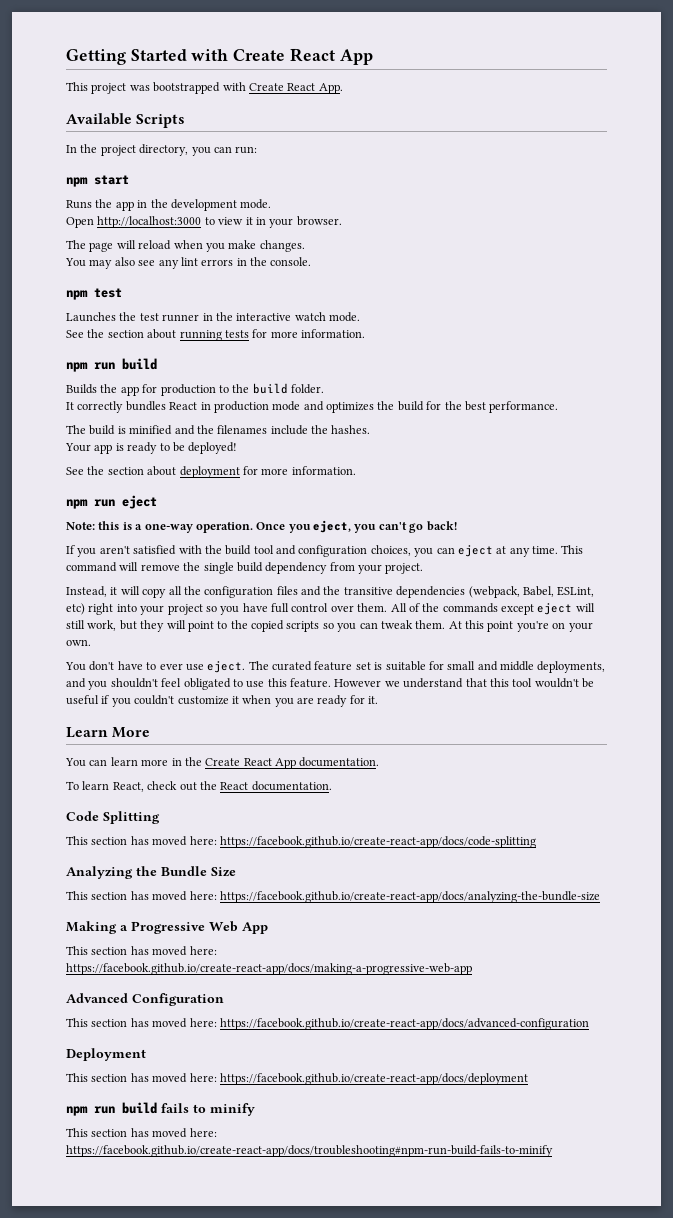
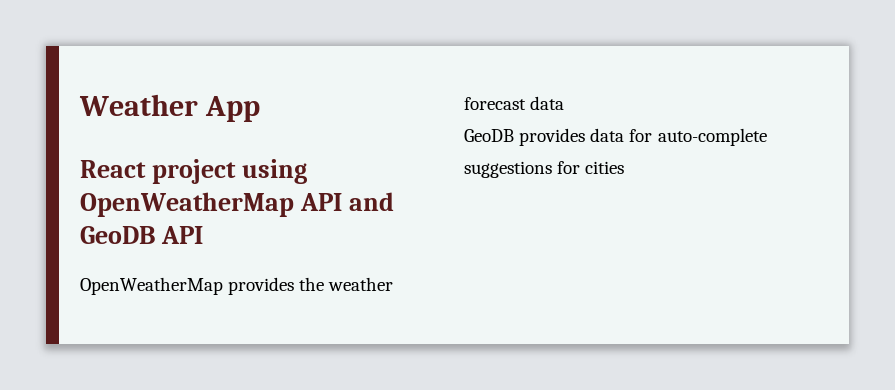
- Getting Started with Create React App
- This project was bootstrapped with Create React App.
- Available Scripts
- In the project directory, you can run:
- npm start
- Runs the app in the development mode.
- Open http://localhost:3000 to view it in your browser.
- The page will reload when you make changes.
- You may also see any lint errors in the console.
- npm test
- Launches the test runner in the interactive watch mode.
- See the section about running tests for more information.
- npm run build
- Builds the app for production to the build folder.
- It correctly bundles React in production mode and optimizes the build for the best performance.
- The build is minified and the filenames include the hashes.
- Your app is ready to be deployed!
- See the section about deployment for more information.
- npm run eject
- Note: this is a one-way operation. Once you eject, you can't go back!
- If you aren't satisfied with the build tool and configuration choices, you can eject at any time. This command will remove the single build dependency from your project.
- Instead, it will copy all the configuration files and the transitive dependencies (webpack, Babel, ESLint, etc) right into your project so you have full control over them. All of the commands except eject will still work, but they will point to the copied scripts so you can tweak them. At this point you're on your own.
- You don't have to ever use eject. The curated feature set is suitable for small and middle deployments, and you shouldn't feel obligated to use this feature. However we understand that this tool wouldn't be useful if you couldn't customize it when you are ready for it.
- Learn More
- You can learn more in the Create React App documentation.
- To learn React, check out the React documentation.
- Code Splitting
- This section has moved here: https://facebook.github.io/create-react-app/docs/code-splitting
- Analyzing the Bundle Size
- This section has moved here: https://facebook.github.io/create-react-app/docs/analyzing-the-bundle-size
- Making a Progressive Web App
- This section has moved here: https://facebook.github.io/create-react-app/docs/making-a-progressive-web-app
- Advanced Configuration
- This section has moved here: https://facebook.github.io/create-react-app/docs/advanced-configuration
- Deployment
- This section has moved here: https://facebook.github.io/create-react-app/docs/deployment
- npm run build fails to minify
- This section has moved here: https://facebook.github.io/create-react-app/docs/troubleshooting#npm-run-build-fails-to-minify
+ Weather App
+ React project using OpenWeatherMap API and GeoDB API
+ OpenWeatherMap provides the weather forecast data
+ GeoDB provides data for auto-complete suggestions for cities

